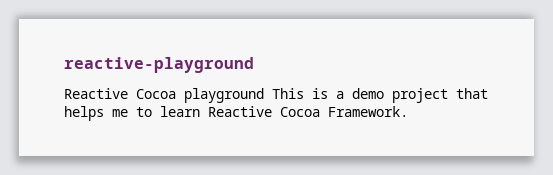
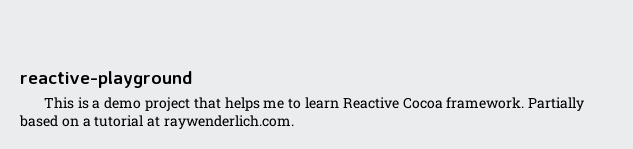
- Reactive Cocoa playground This is a demo project that helps me to learn Reactive Cocoa Framework.
+ This is a demo project that helps me to learn Reactive Cocoa framework. Partially based on a tutorial at raywenderlich.com.

